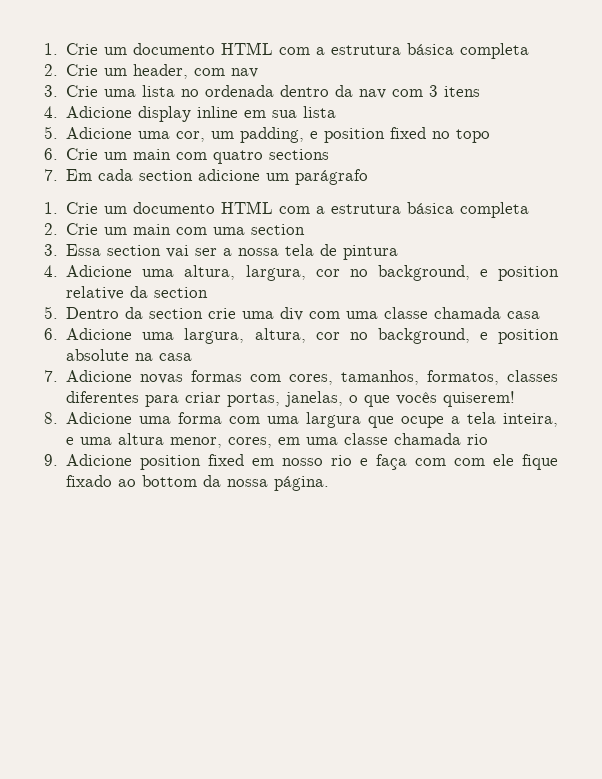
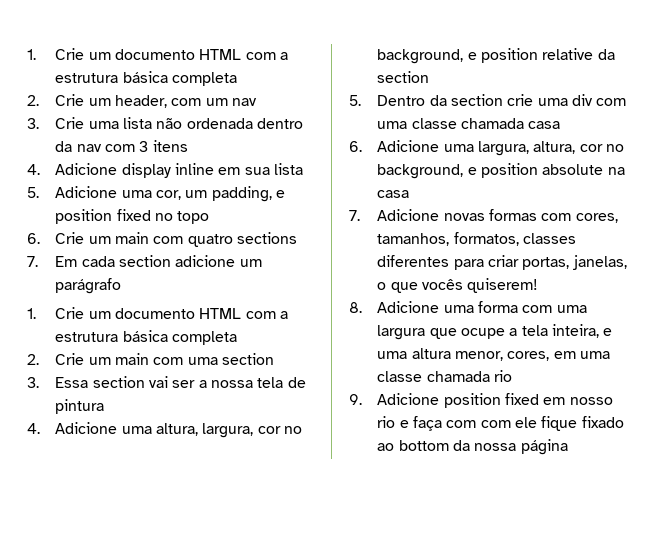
- 2. Crie um header, com nav
+ 2. Crie um header, com um nav
- 3. Crie uma lista no ordenada dentro da nav com 3 itens
+ 3. Crie uma lista não ordenada dentro da nav com 3 itens
- 9. Adicione position fixed em nosso rio e faça com com ele fique fixado ao bottom da nossa página.
+ 9. Adicione position fixed em nosso rio e faça com com ele fique fixado ao bottom da nossa página

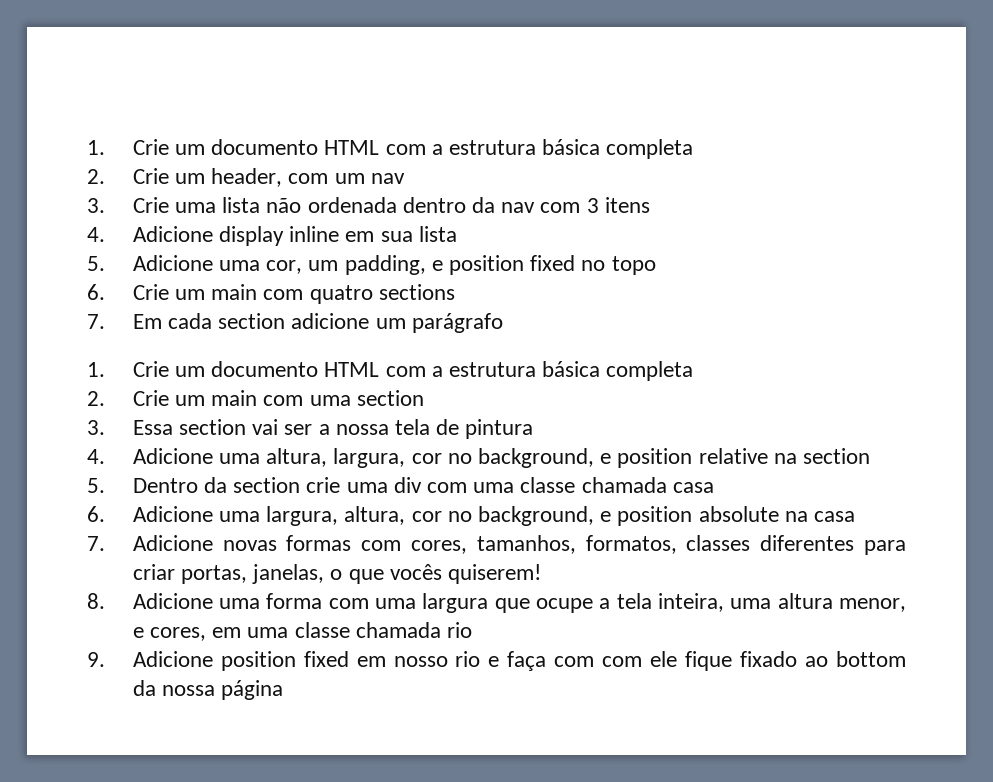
- 4. Adicione uma altura, largura, cor no background, e position relative da section
+ 4. Adicione uma altura, largura, cor no background, e position relative na section
- 8. Adicione uma forma com uma largura que ocupe a tela inteira, e uma altura menor, cores, em uma classe chamada rio
+ 8. Adicione uma forma com uma largura que ocupe a tela inteira, uma altura menor, e cores, em uma classe chamada rio

